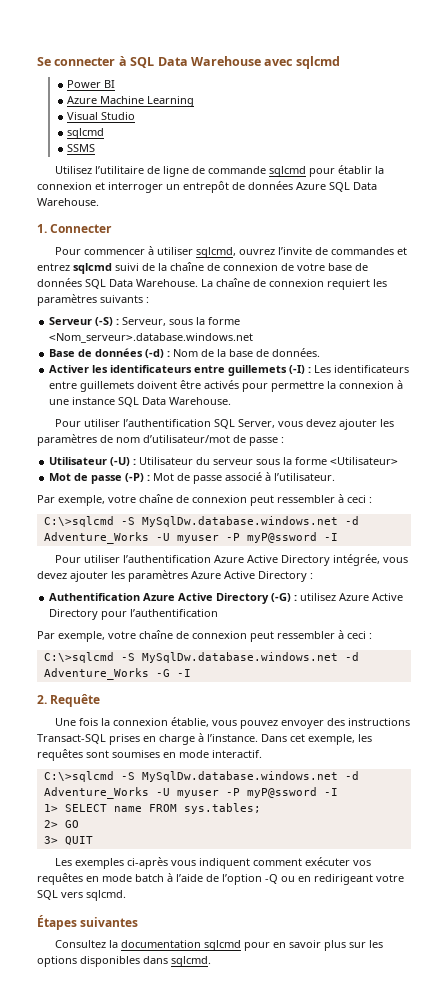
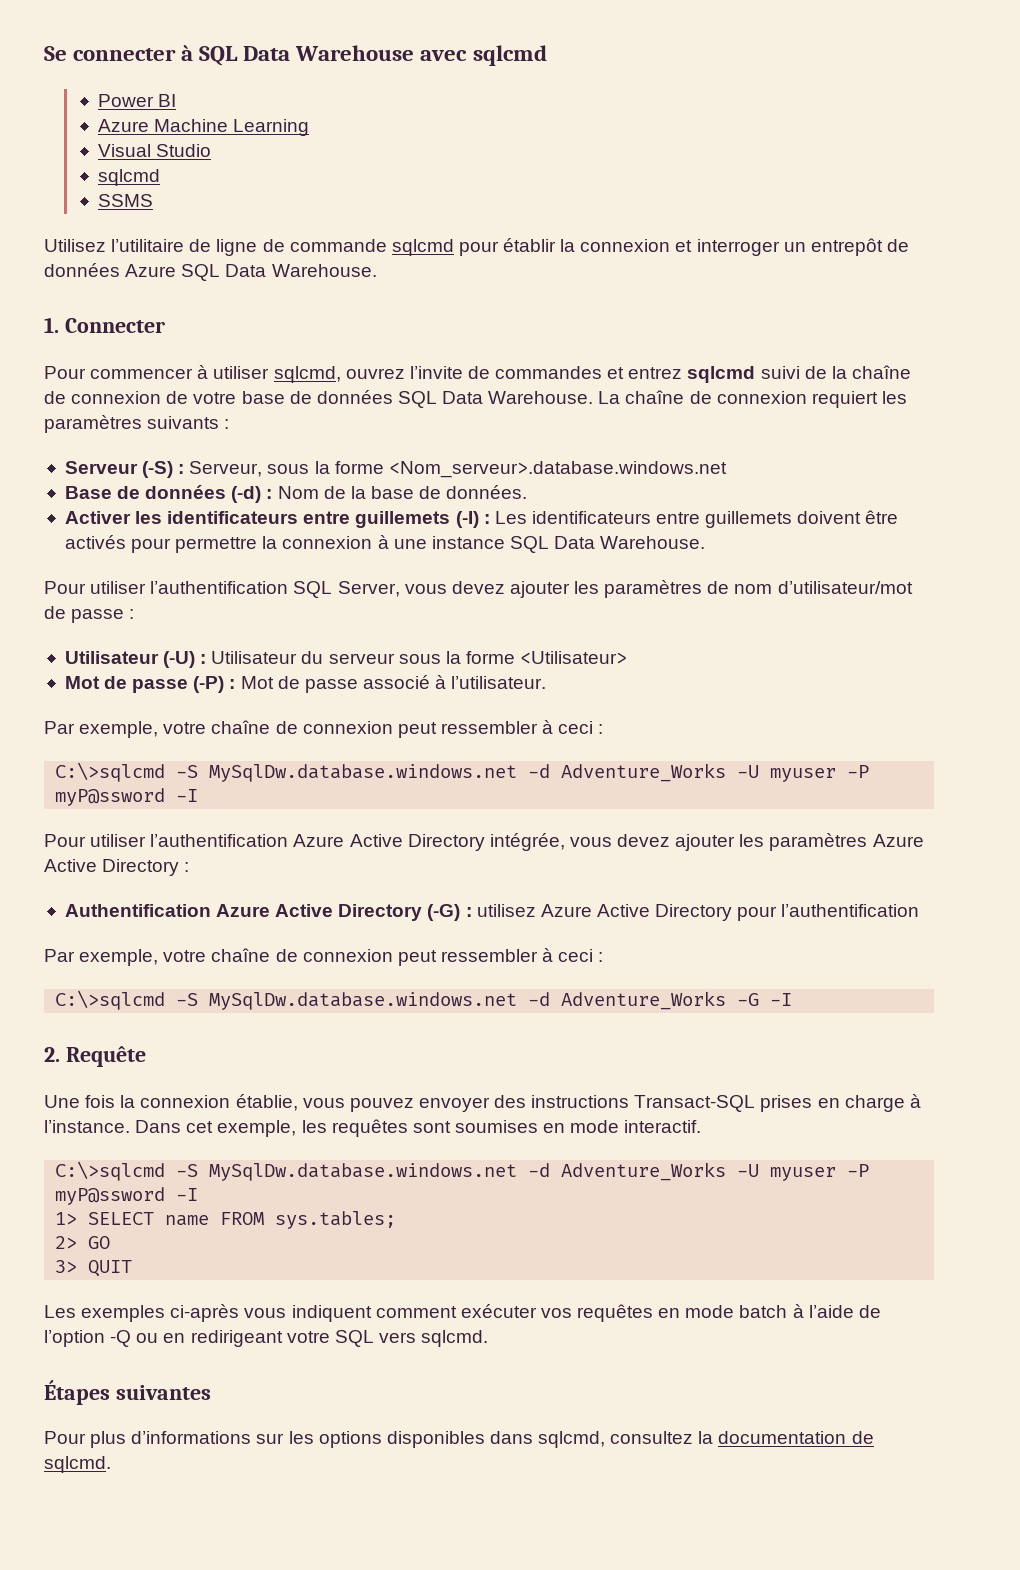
- Consultez la documentation sqlcmd pour en savoir plus sur les options disponibles dans sqlcmd.
+ Pour plus d’informations sur les options disponibles dans sqlcmd, consultez la documentation de sqlcmd.

